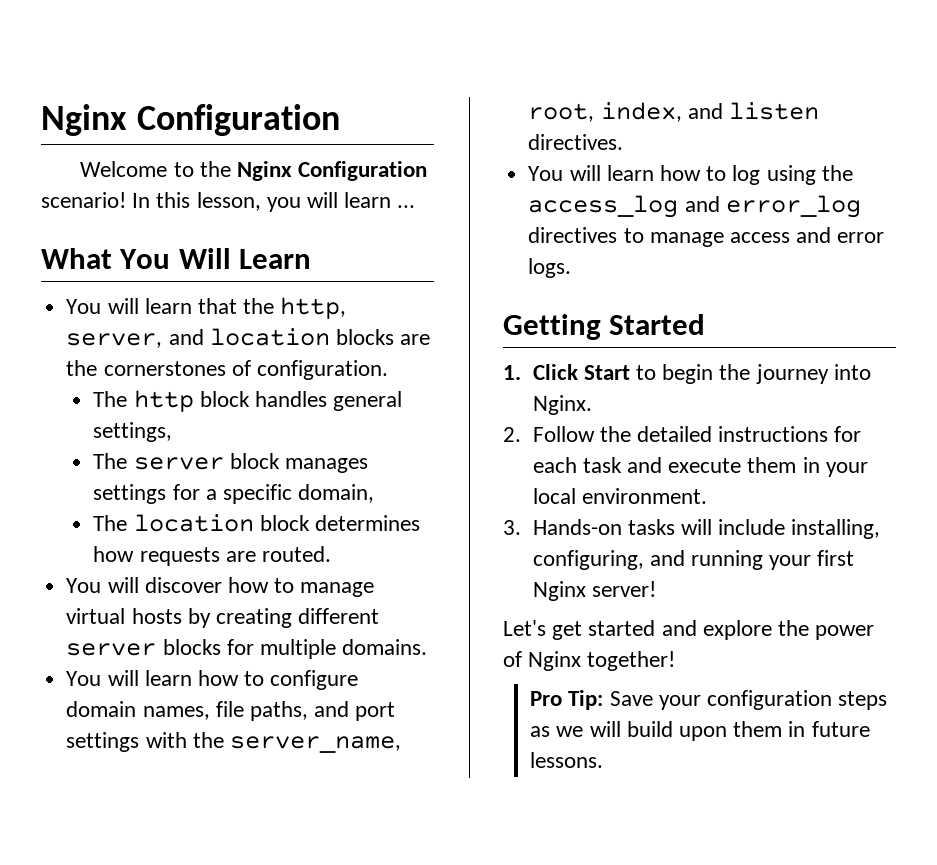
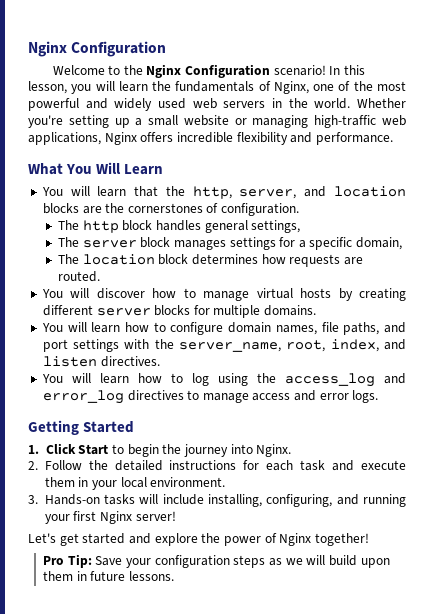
- In this lesson, you will learn ...
+ In this lesson, you will learn the fundamentals of Nginx, one of the most powerful and widely used web servers in the world. Whether you're setting up a small website or managing high-traffic web applications, Nginx offers incredible flexibility and performance.

